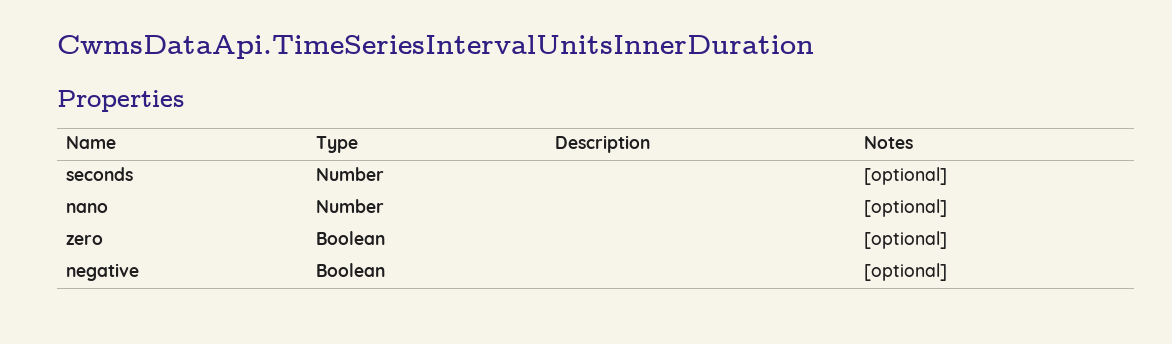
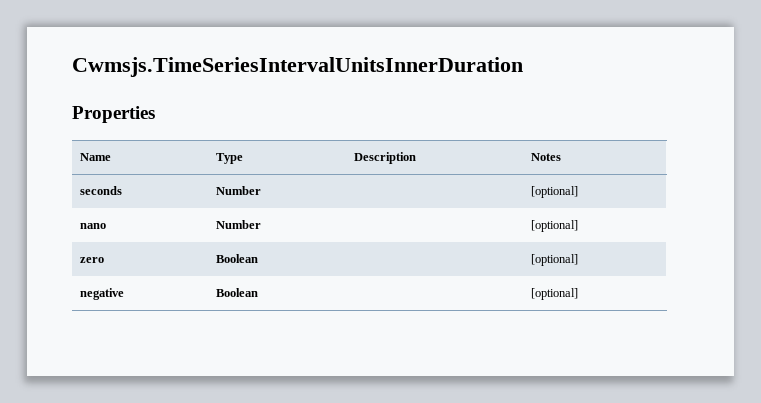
- CwmsDataApi.TimeSeriesIntervalUnitsInnerDuration
+ Cwmsjs.TimeSeriesIntervalUnitsInnerDuration

